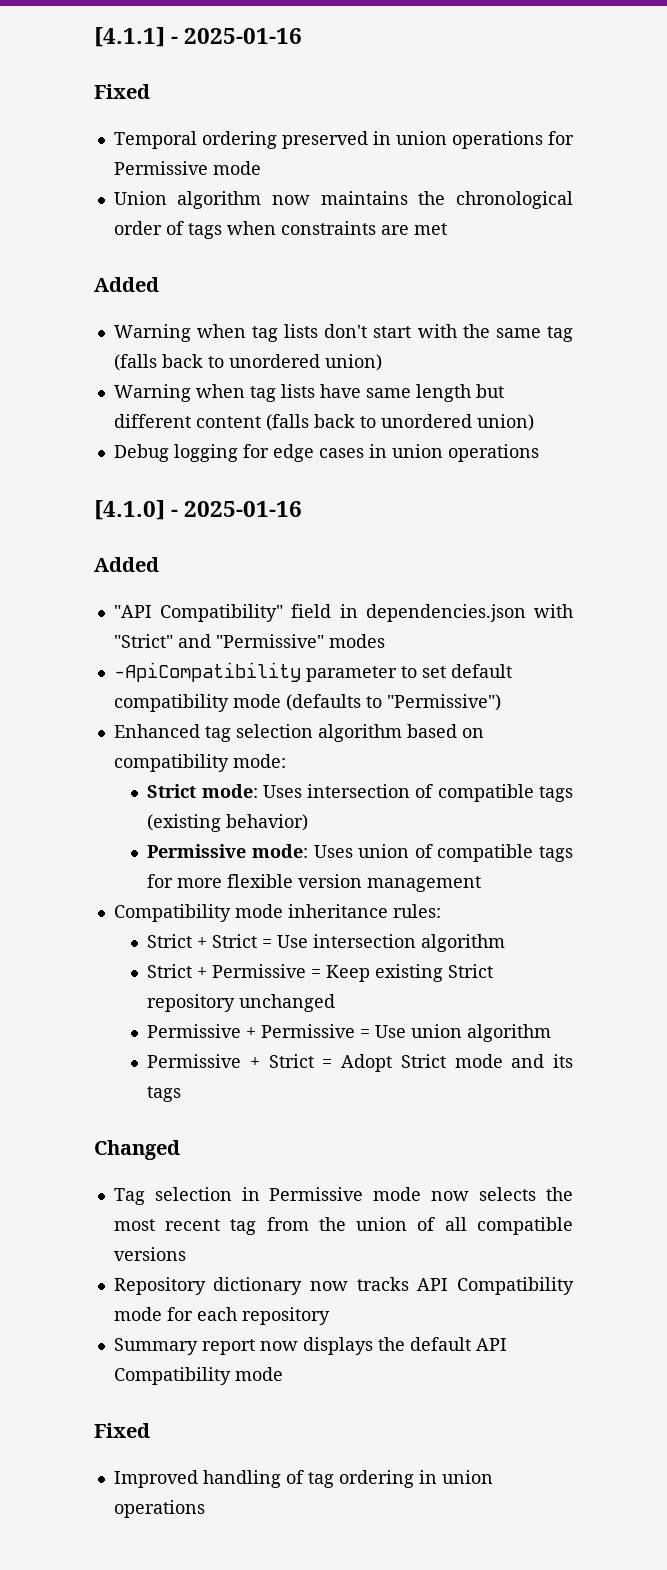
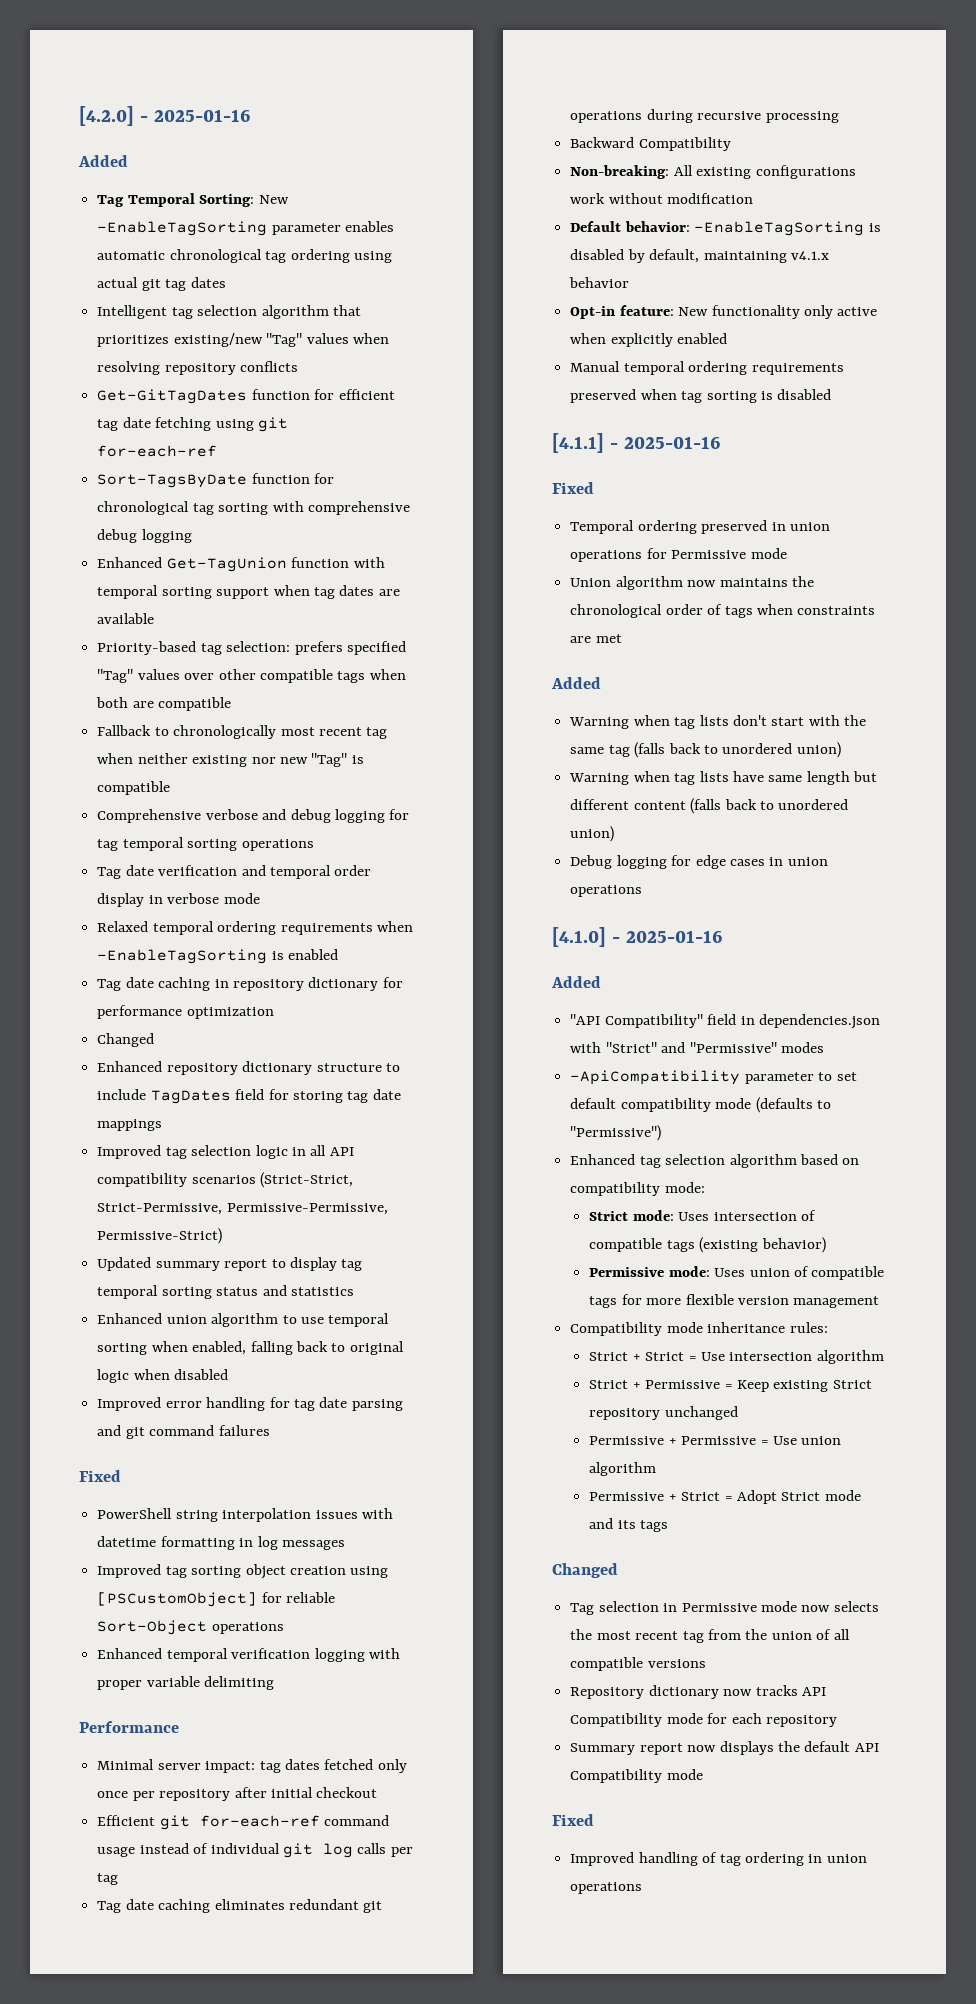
+ [4.2.0] - 2025-01-16
+ Added
+ Tag Temporal Sorting: New -EnableTagSorting parameter enables automatic chronological tag ordering using actual git tag dates
+ Intelligent tag selection algorithm that prioritizes existing/new "Tag" values when resolving repository conflicts
+ Get-GitTagDates function for efficient tag date fetching using git for-each-ref
+ Sort-TagsByDate function for chronological tag sorting with comprehensive debug logging
+ Enhanced Get-TagUnion function with temporal sorting support when tag dates are available
+ Priority-based tag selection: prefers specified "Tag" values over other compatible tags when both are compatible
+ Fallback to chronologically most recent tag when neither existing nor new "Tag" is compatible
+ Comprehensive verbose and debug logging for tag temporal sorting operations
+ Tag date verification and temporal order display in verbose mode
+ Relaxed temporal ordering requirements when -EnableTagSorting is enabled
+ Tag date caching in repository dictionary for performance optimization
+ Changed
+ Enhanced repository dictionary structure to include TagDates field for storing tag date mappings
+ Improved tag selection logic in all API compatibility scenarios (Strict-Strict, Strict-Permissive, Permissive-Permissive, Permissive-Strict)
+ Updated summary report to display tag temporal sorting status and statistics
+ Enhanced union algorithm to use temporal sorting when enabled, falling back to original logic when disabled
+ Improved error handling for tag date parsing and git command failures
+ Fixed
+ PowerShell string interpolation issues with datetime formatting in log messages
+ Improved tag sorting object creation using [PSCustomObject] for reliable Sort-Object operations
+ Enhanced temporal verification logging with proper variable delimiting
+ Performance
+ Minimal server impact: tag dates fetched only once per repository after initial checkout
+ Efficient git for-each-ref command usage instead of individual git log calls per tag
+ Tag date caching eliminates redundant git operations during recursive processing
+ Backward Compatibility
+ Non-breaking: All existing configurations work without modification
+ Default behavior: -EnableTagSorting is disabled by default, maintaining v4.1.x behavior
+ Opt-in feature: New functionality only active when explicitly enabled
+ Manual temporal ordering requirements preserved when tag sorting is disabled

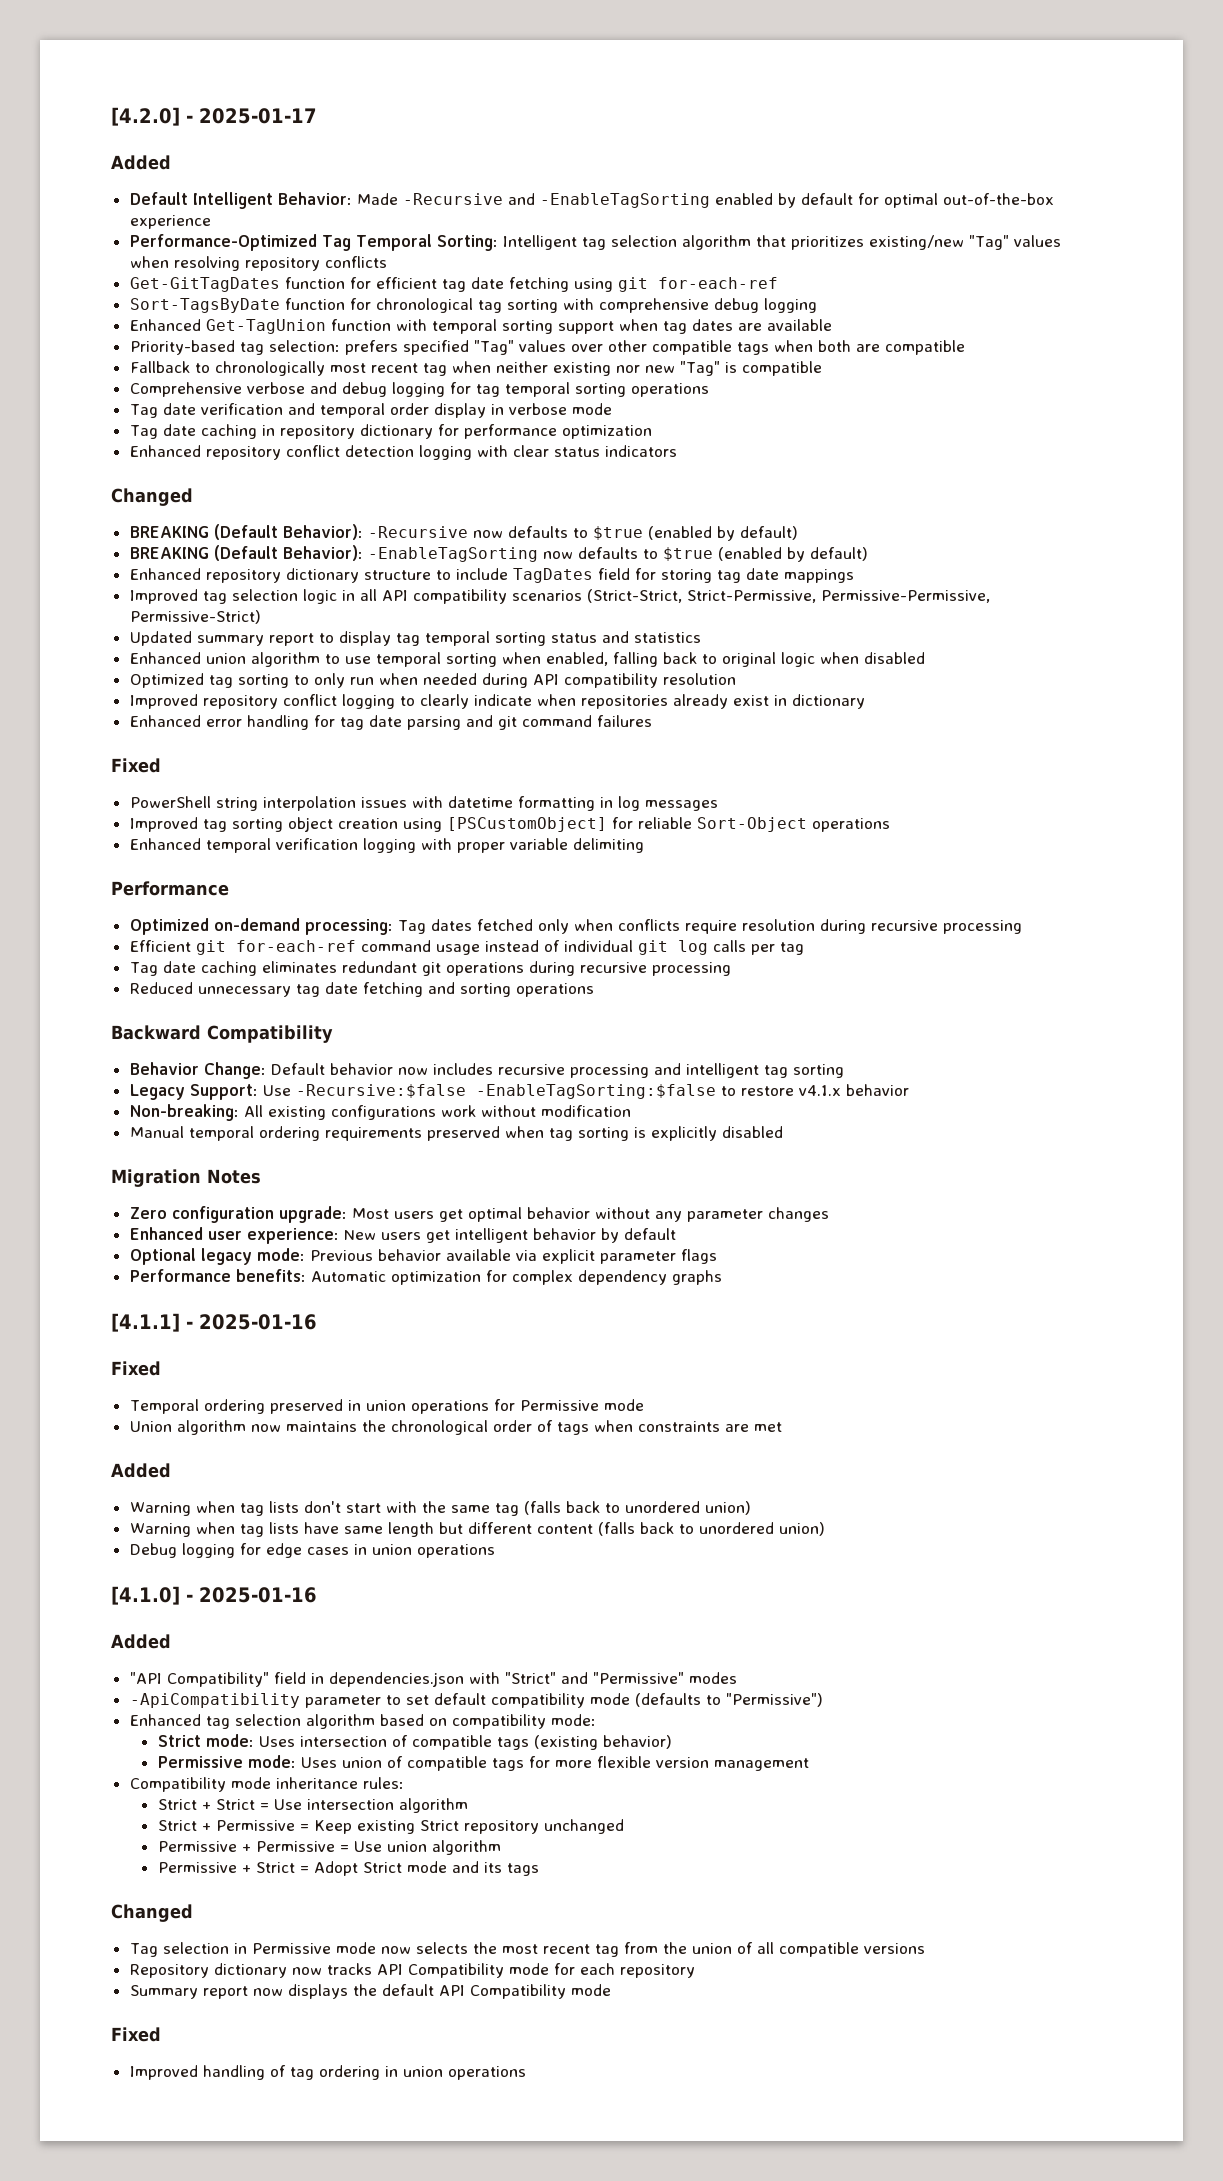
- [4.2.0] - 2025-01-16
+ [4.2.0] - 2025-01-17
  Added
- Tag Temporal Sorting: New -EnableTagSorting parameter enables automatic chronological tag ordering using actual git tag dates
- Intelligent tag selection algorithm that prioritizes existing/new "Tag" values when resolving repository conflicts
+ Default Intelligent Behavior: Made -Recursive and -EnableTagSorting enabled by default for optimal out-of-the-box experience
+ Performance-Optimized Tag Temporal Sorting: Intelligent tag selection algorithm that prioritizes existing/new "Tag" values when resolving repository conflicts
- Relaxed temporal ordering requirements when -EnableTagSorting is enabled
  Tag date caching in repository dictionary for performance optimization
+ Enhanced repository conflict detection logging with clear status indicators
  Changed
+ BREAKING (Default Behavior): -Recursive now defaults to $true (enabled by default)
+ BREAKING (Default Behavior): -EnableTagSorting now defaults to $true (enabled by default)
- Improved error handling for tag date parsing and git command failures
+ Optimized tag sorting to only run when needed during API compatibility resolution
+ Improved repository conflict logging to clearly indicate when repositories already exist in dictionary
+ Enhanced error handling for tag date parsing and git command failures
- Minimal server impact: tag dates fetched only once per repository after initial checkout
+ Optimized on-demand processing: Tag dates fetched only when conflicts require resolution during recursive processing
+ Reduced unnecessary tag date fetching and sorting operations
  Backward Compatibility
+ Behavior Change: Default behavior now includes recursive processing and intelligent tag sorting
+ Legacy Support: Use -Recursive:$false -EnableTagSorting:$false to restore v4.1.x behavior
- Default behavior: -EnableTagSorting is disabled by default, maintaining v4.1.x behavior
- Opt-in feature: New functionality only active when explicitly enabled
- Manual temporal ordering requirements preserved when tag sorting is disabled
+ Manual temporal ordering requirements preserved when tag sorting is explicitly disabled
+ Migration Notes
+ Zero configuration upgrade: Most users get optimal behavior without any parameter changes
+ Enhanced user experience: New users get intelligent behavior by default
+ Optional legacy mode: Previous behavior available via explicit parameter flags
+ Performance benefits: Automatic optimization for complex dependency graphs

